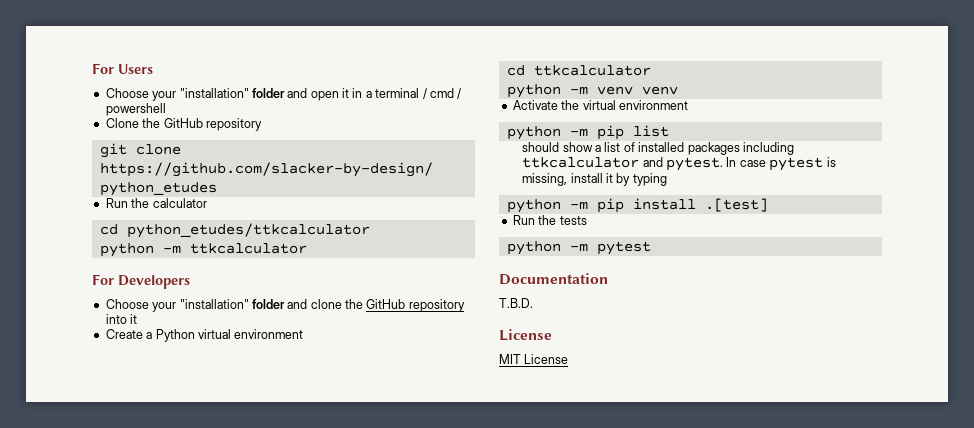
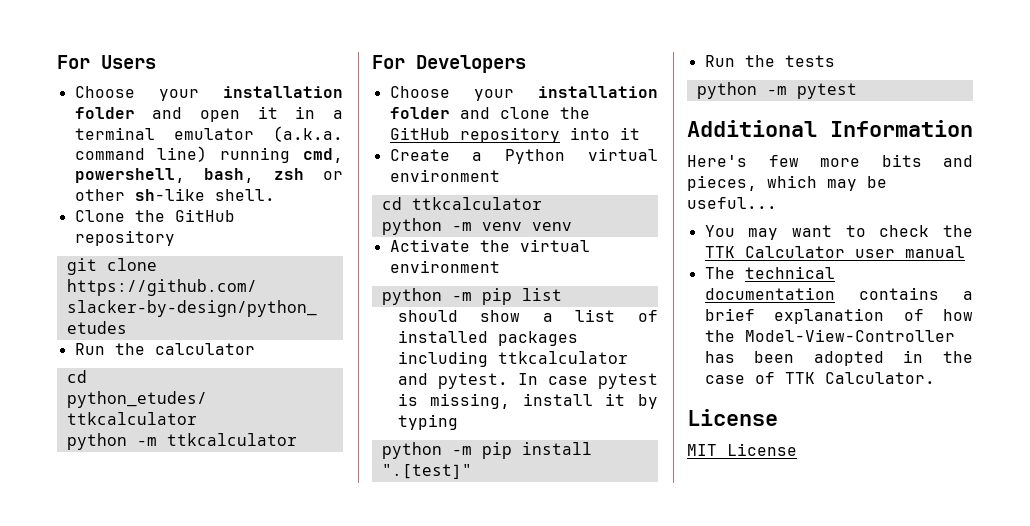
- Choose your "installation" folder and open it in a terminal / cmd / powershell
+ Choose your installation folder and open it in a terminal emulator (a.k.a. command line) running cmd, powershell, bash, zsh or other sh-like shell.
- Choose your "installation" folder and clone the GitHub repository into it
+ Choose your installation folder and clone the GitHub repository into it
- python -m pip install .[test]
+ python -m pip install ".[test]"
- Documentation
- T.B.D.
+ Additional Information
+ Here's few more bits and pieces, which may be useful...
+ You may want to check the TTK Calculator user manual
+ The technical documentation contains a brief explanation of how the Model-View-Controller has been adopted in the case of TTK Calculator.

